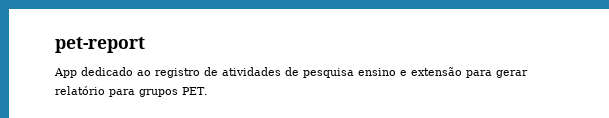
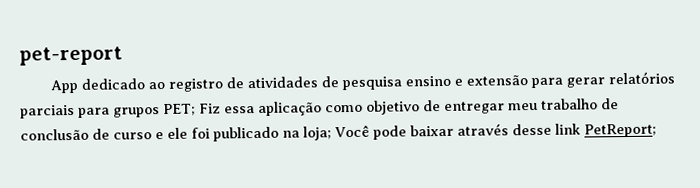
- App dedicado ao registro de atividades de pesquisa ensino e extensão para gerar relatório para grupos PET.
+ App dedicado ao registro de atividades de pesquisa ensino e extensão para gerar relatórios parciais para grupos PET; Fiz essa aplicação como objetivo de entregar meu trabalho de conclusão de curso e ele foi publicado na loja; Você pode baixar através desse link PetReport;

